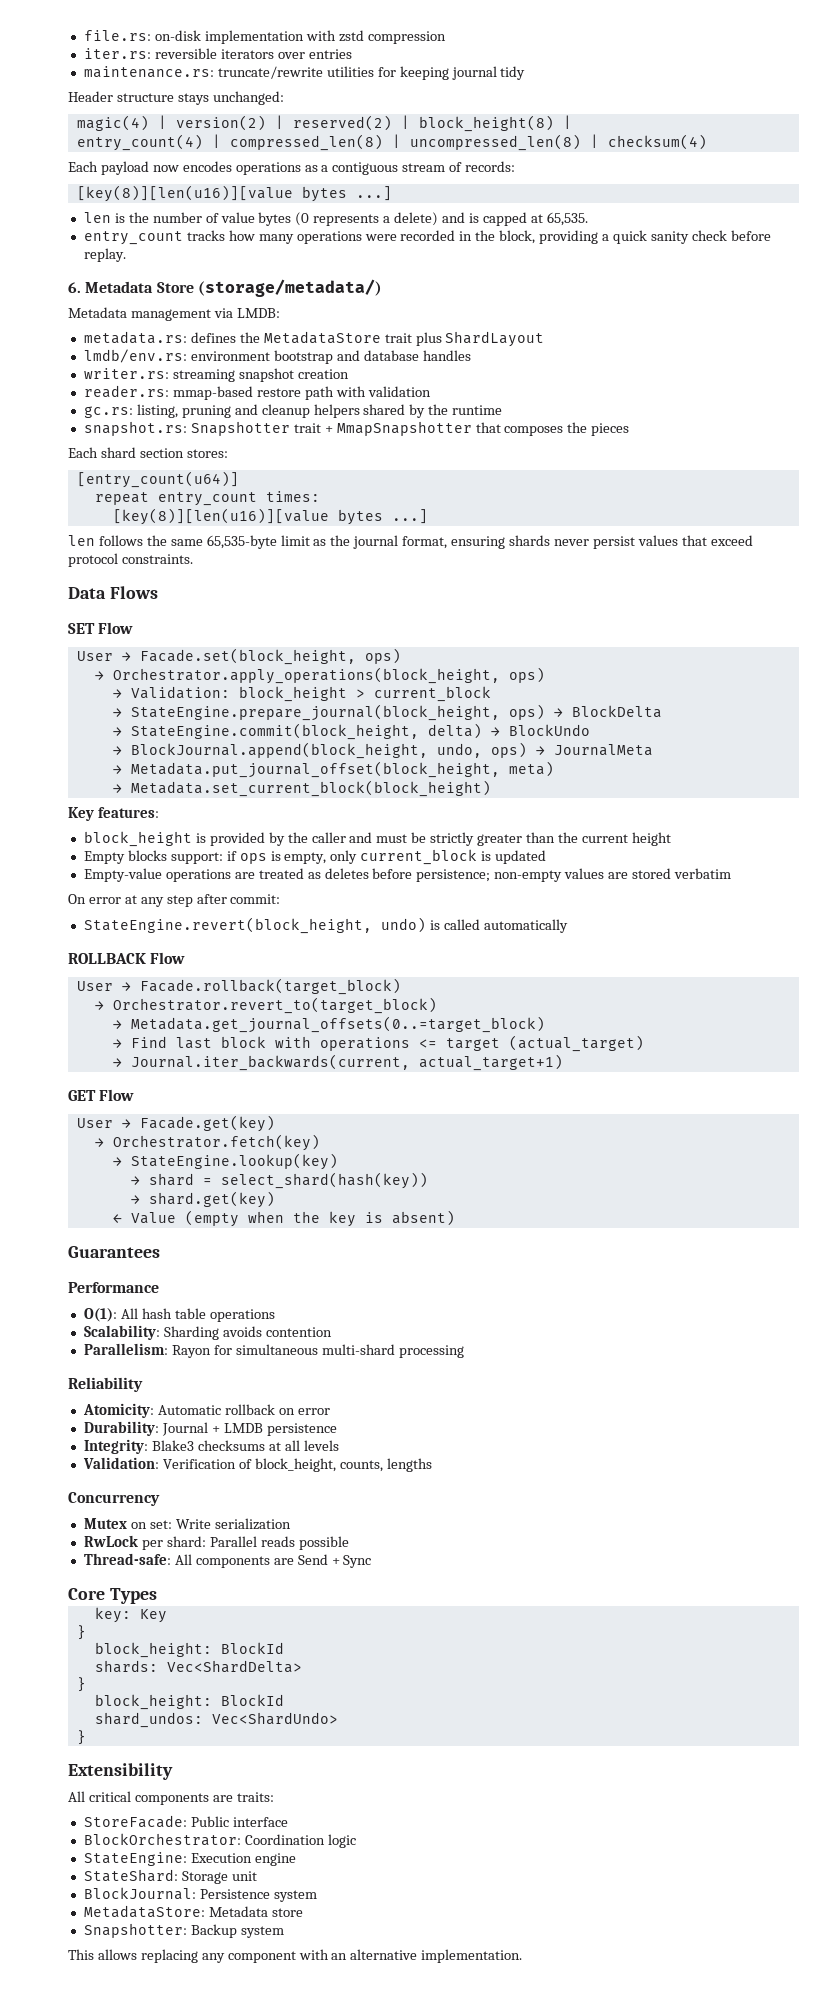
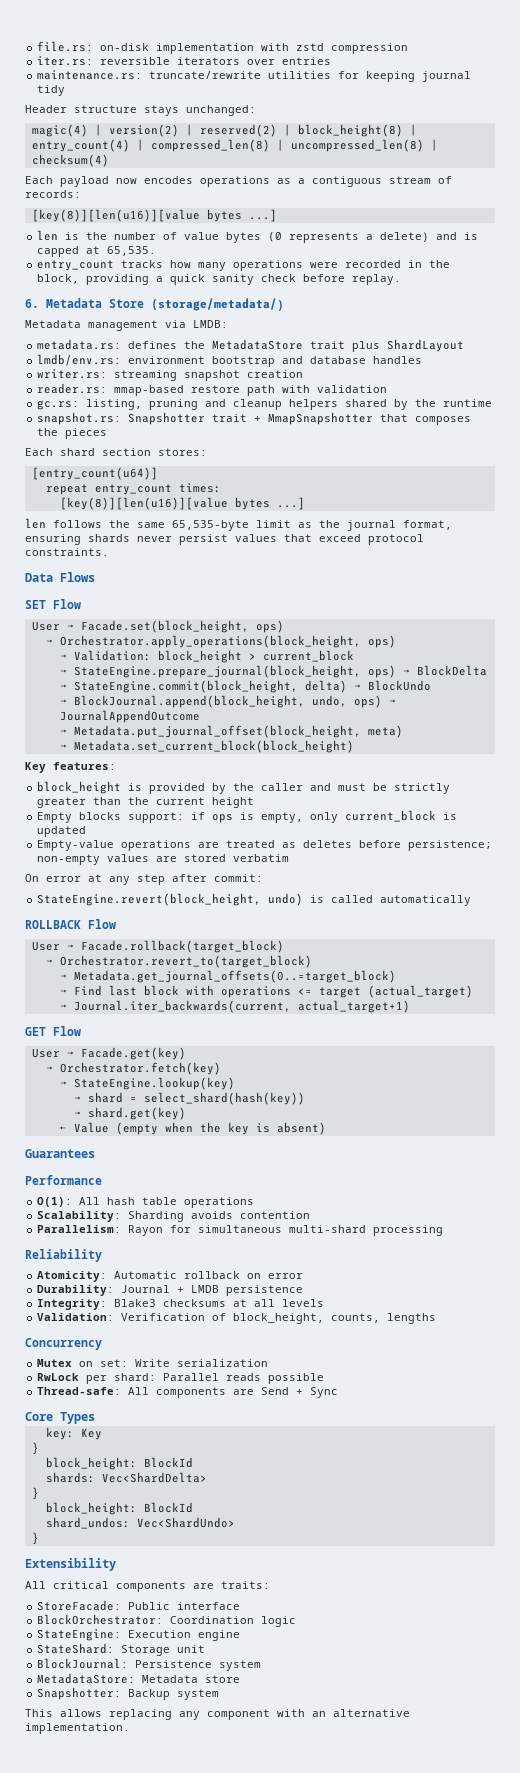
- → BlockJournal.append(block_height, undo, ops) → JournalMeta
+ → BlockJournal.append(block_height, undo, ops) → JournalAppendOutcome

